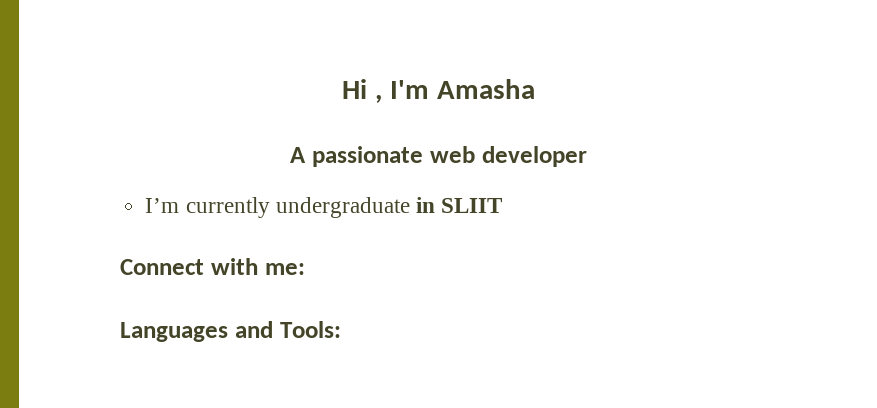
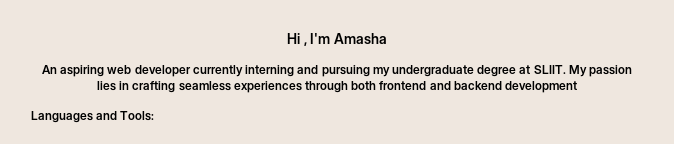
- A passionate web developer
- I’m currently undergraduate in SLIIT
- Connect with me:
+ An aspiring web developer currently interning and pursuing my undergraduate degree at SLIIT. My passion lies in crafting seamless experiences through both frontend and backend development

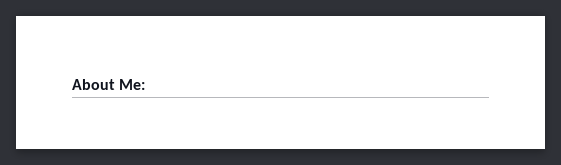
- Hi , I'm Amasha
- An aspiring web developer currently interning and pursuing my undergraduate degree at SLIIT. My passion lies in crafting seamless experiences through both frontend and backend development
- Languages and Tools:
+ About Me:

